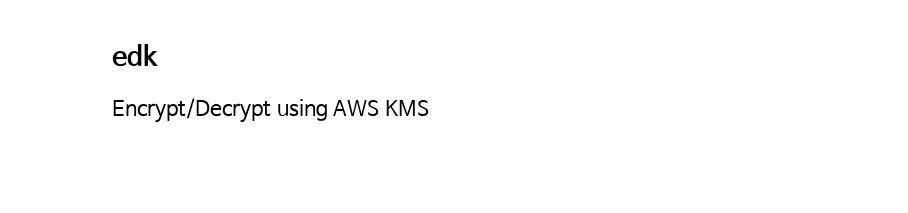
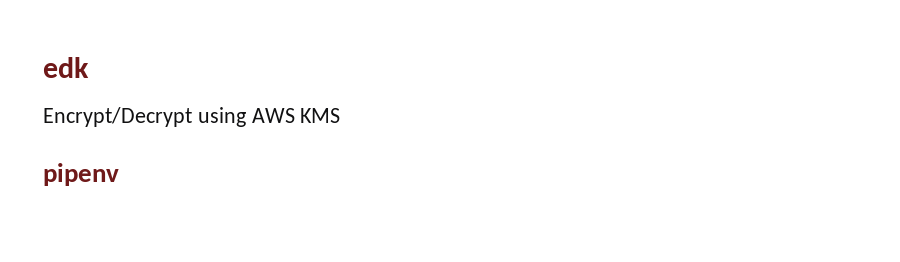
+ pipenv

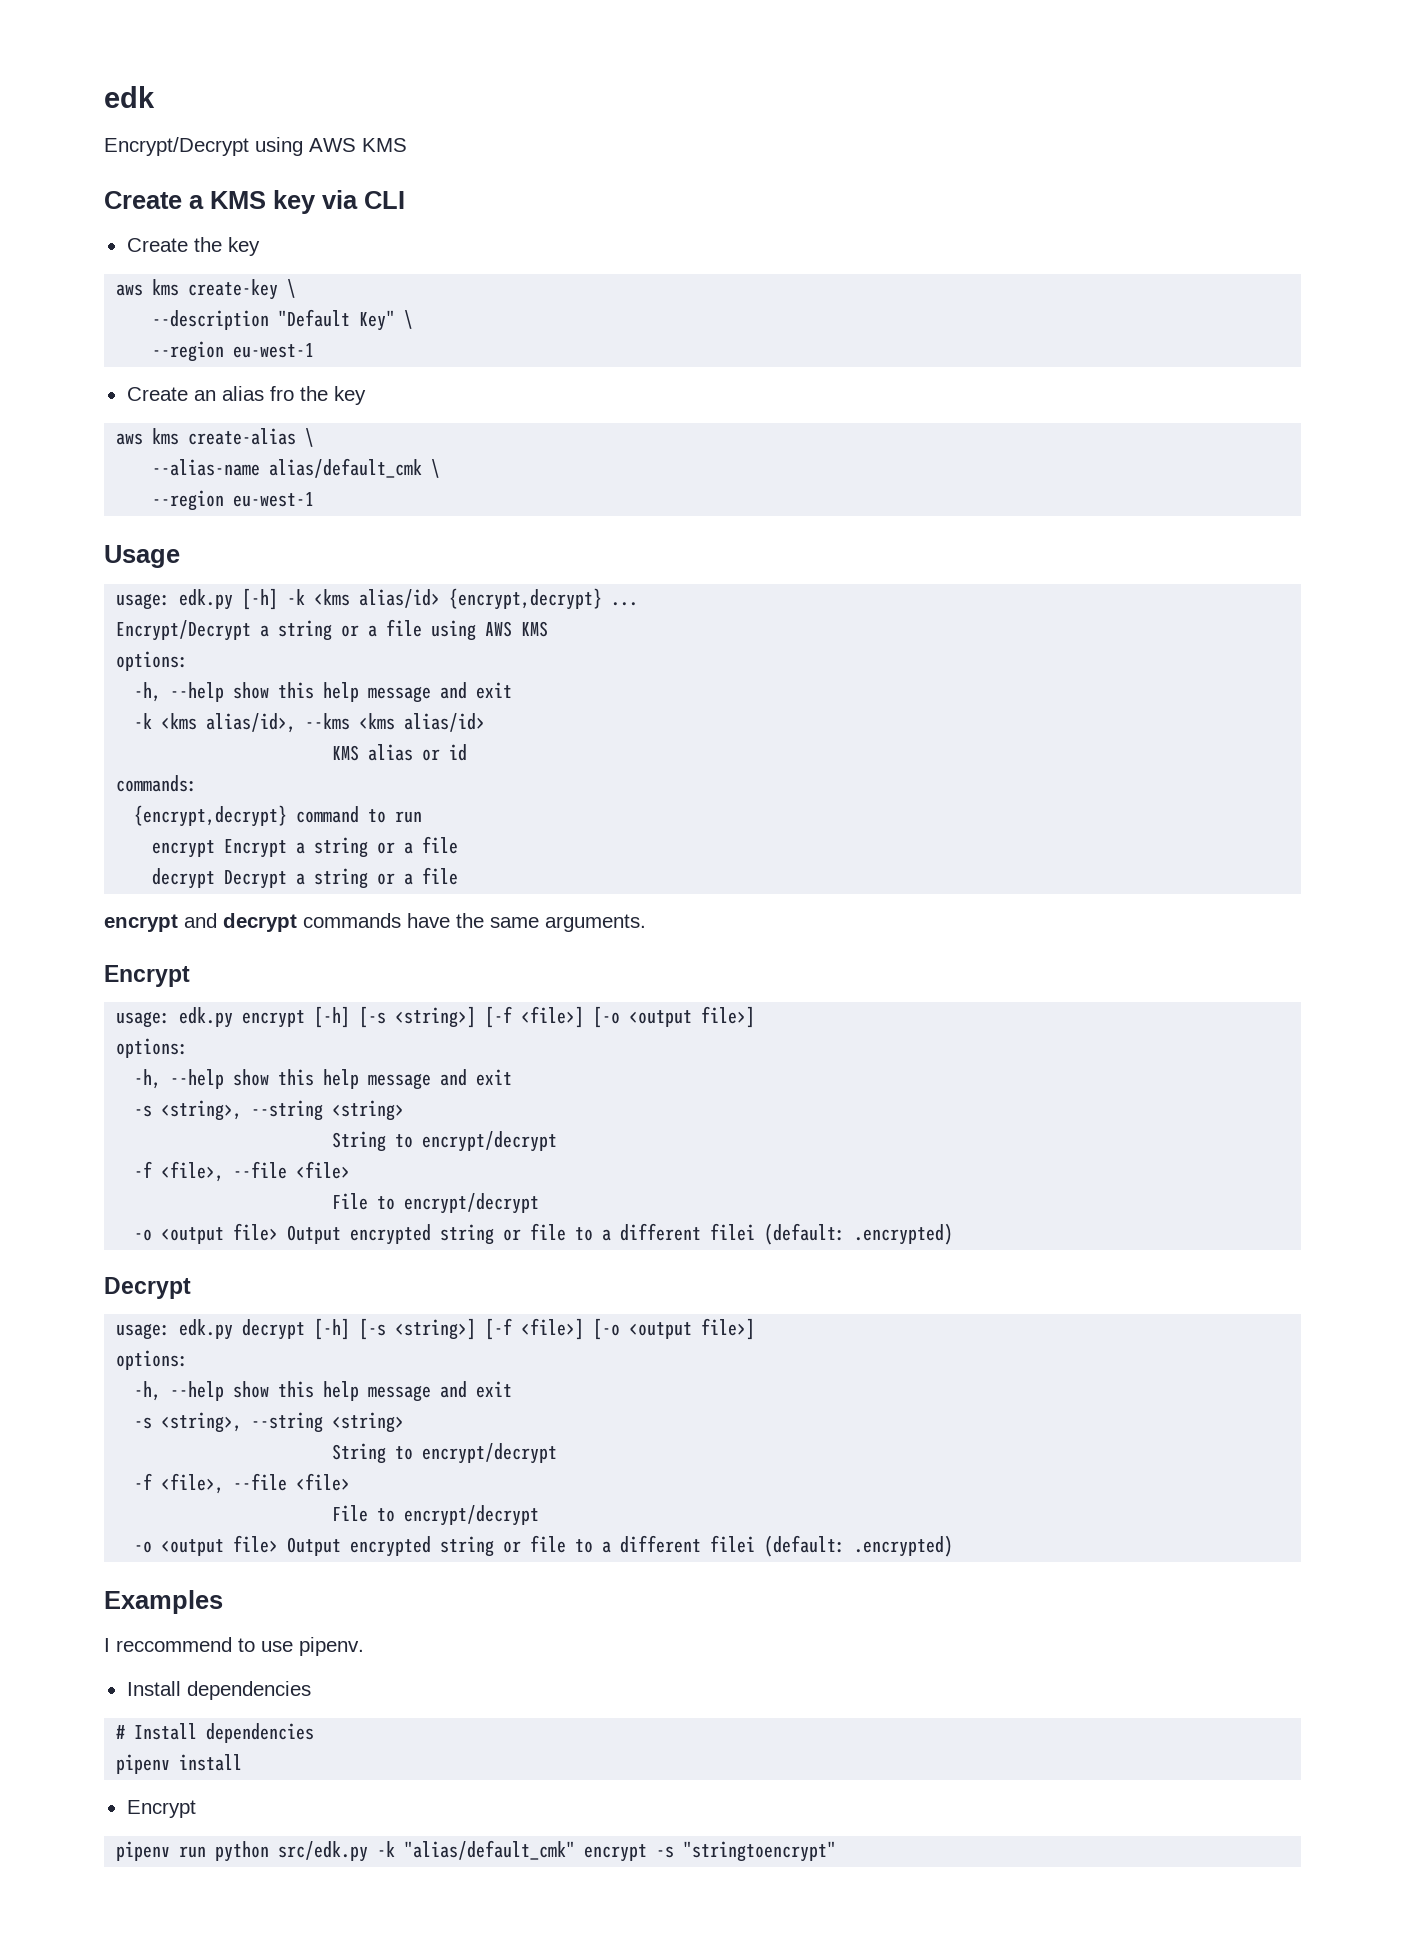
- pipenv
+ Create a KMS key via CLI
+ Create the key
+ aws kms create-key \
+ --description "Default Key" \
+ --region eu-west-1
+ Create an alias fro the key
+ aws kms create-alias \
+ --alias-name alias/default_cmk \
+ --region eu-west-1
+ Usage
+ usage: edk.py [-h] -k <kms alias/id> {encrypt,decrypt} ...
+ Encrypt/Decrypt a string or a file using AWS KMS
+ options:
+ -h, --help show this help message and exit
+ -k <kms alias/id>, --kms <kms alias/id>
+ KMS alias or id
+ commands:
+ {encrypt,decrypt} command to run
+ encrypt Encrypt a string or a file
+ decrypt Decrypt a string or a file
+ encrypt and decrypt commands have the same arguments.
+ Encrypt
+ usage: edk.py encrypt [-h] [-s <string>] [-f <file>] [-o <output file>]
+ options:
+ -h, --help show this help message and exit
+ -s <string>, --string <string>
+ String to encrypt/decrypt
+ -f <file>, --file <file>
+ File to encrypt/decrypt
+ -o <output file> Output encrypted string or file to a different filei (default: .encrypted)
+ Decrypt
+ usage: edk.py decrypt [-h] [-s <string>] [-f <file>] [-o <output file>]
+ options:
+ -h, --help show this help message and exit
+ -s <string>, --string <string>
+ String to encrypt/decrypt
+ -f <file>, --file <file>
+ File to encrypt/decrypt
+ -o <output file> Output encrypted string or file to a different filei (default: .encrypted)
+ Examples
+ I reccommend to use pipenv.
+ Install dependencies
+ # Install dependencies
+ pipenv install
+ Encrypt
+ pipenv run python src/edk.py -k "alias/default_cmk" encrypt -s "stringtoencrypt"

